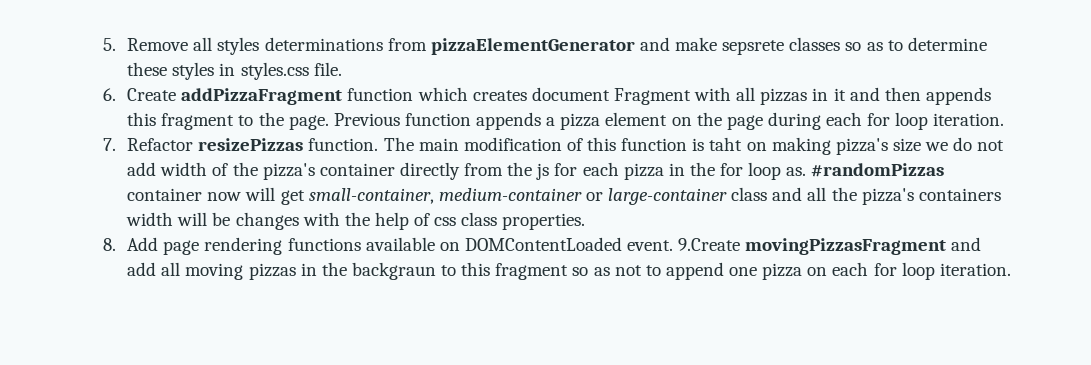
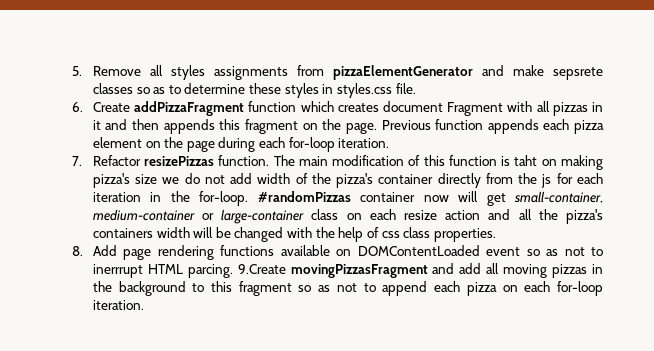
- 5. Remove all styles determinations from pizzaElementGenerator and make sepsrete classes so as to determine these styles in styles.css file.
+ 5. Remove all styles assignments from pizzaElementGenerator and make sepsrete classes so as to determine these styles in styles.css file.
- 6. Create addPizzaFragment function which creates document Fragment with all pizzas in it and then appends this fragment to the page.
+ 6. Create addPizzaFragment function which creates document Fragment with all pizzas in it and then appends this fragment on the page.
- Previous function appends a pizza element on the page during each for loop iteration.
+ Previous function appends each pizza element on the page during each for-loop iteration.
- The main modification of this function is taht on making pizza's size we do not add width of the pizza's container directly from the js for each pizza in the for loop as.
+ The main modification of this function is taht on making pizza's size we do not add width of the pizza's container directly from the js for each iteration in the for-loop.
- #randomPizzas container now will get small-container, medium-container or large-container class and all the pizza's containers width will be changes with the help of css class properties.
+ #randomPizzas container now will get small-container, medium-container or large-container class on each resize action and all the pizza's containers width will be changed with the help of css class properties.
- 8. Add page rendering functions available on DOMContentLoaded event.
+ 8. Add page rendering functions available on DOMContentLoaded event so as not to inerrrupt HTML parcing.
- 9.Create movingPizzasFragment and add all moving pizzas in the backgraun to this fragment so as not to append one pizza on each for loop iteration.
+ 9.Create movingPizzasFragment and add all moving pizzas in the background to this fragment so as not to append each pizza on each for-loop iteration.

